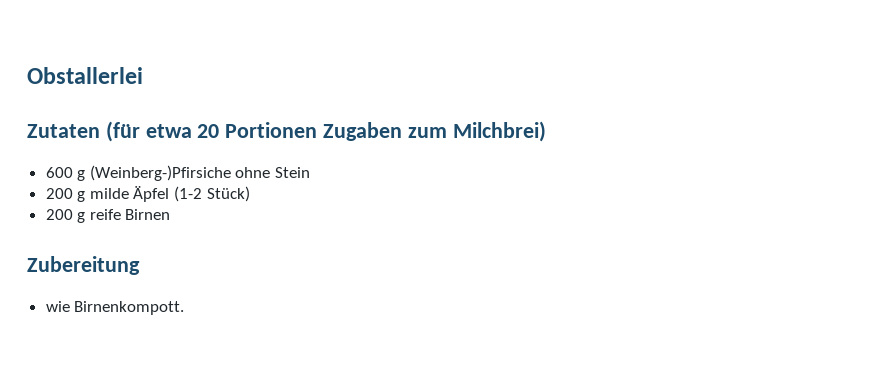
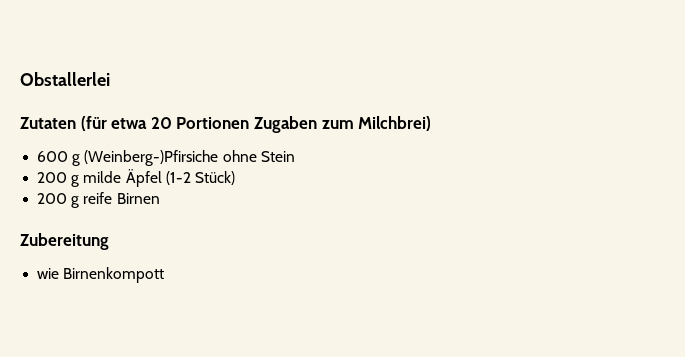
- wie Birnenkompott.
+ wie Birnenkompott

